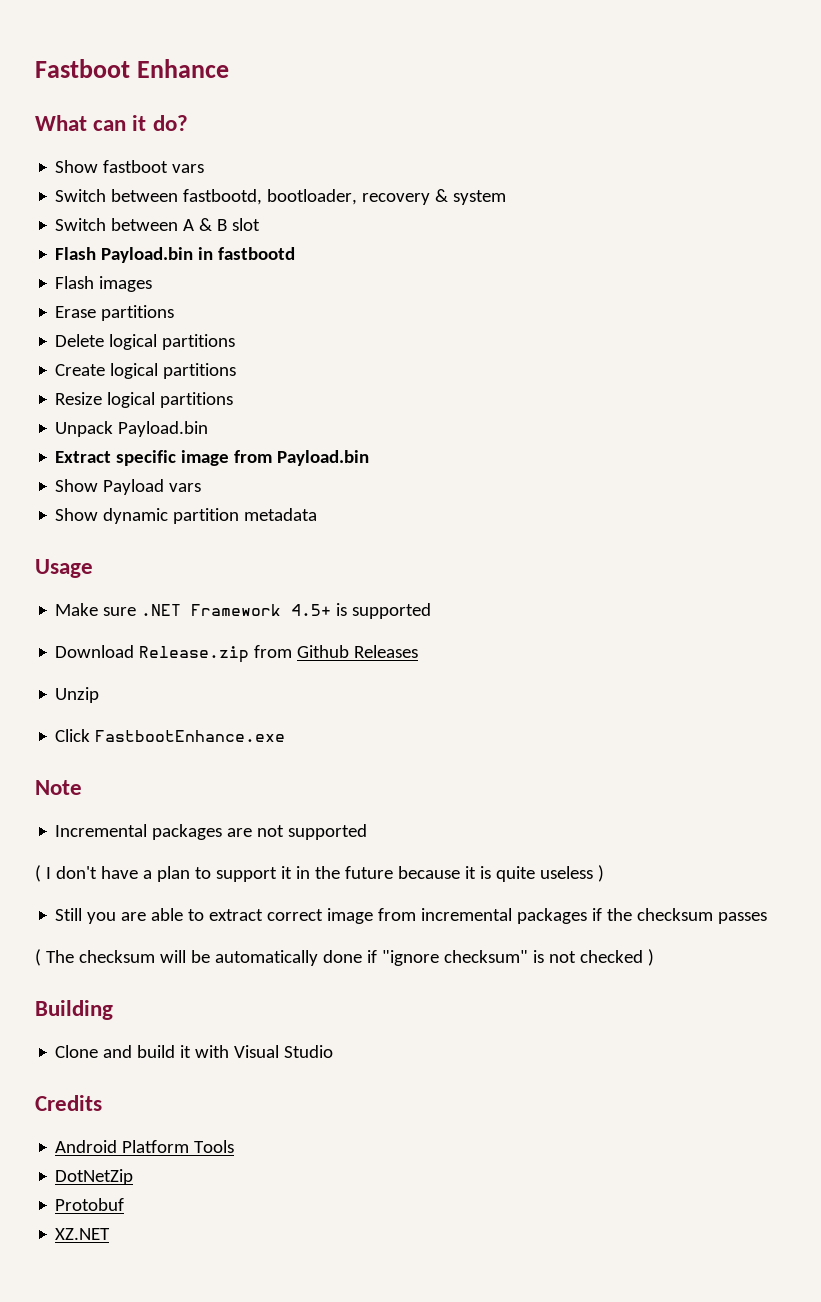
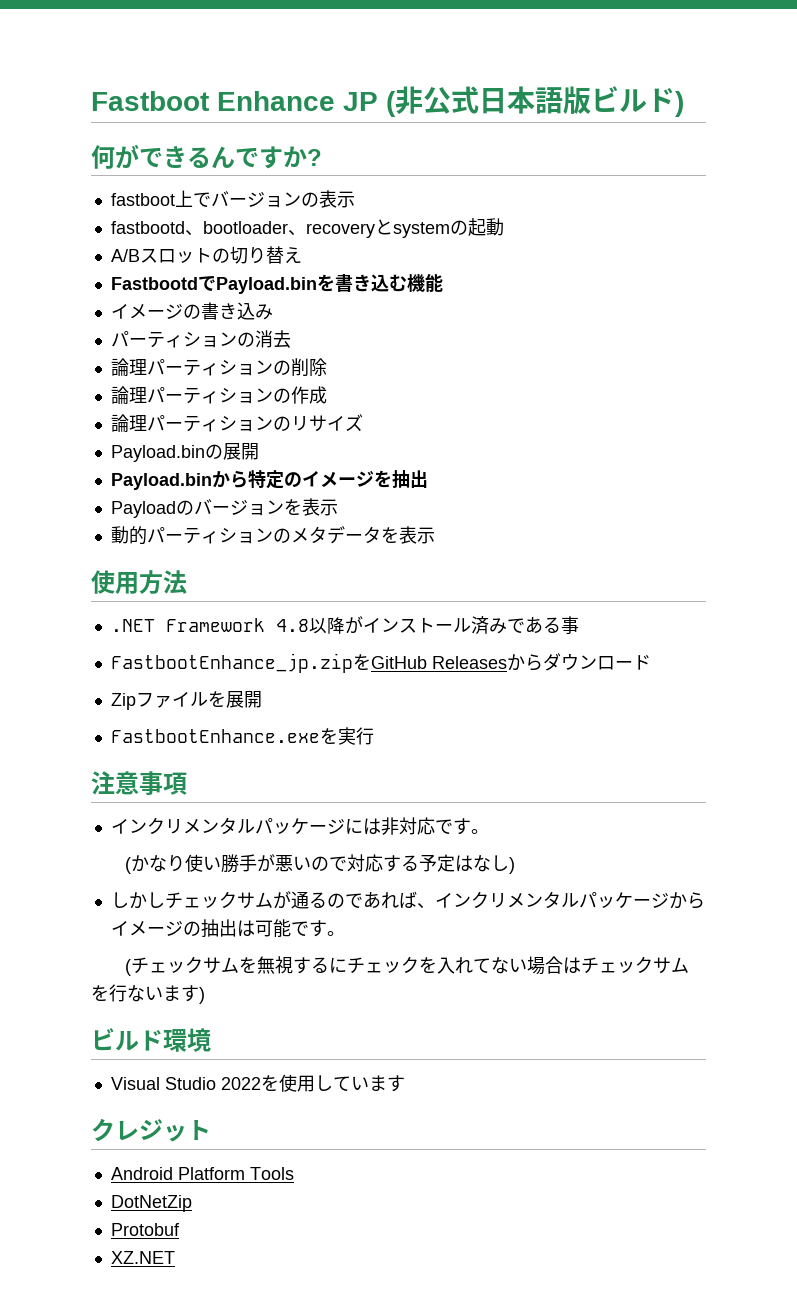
- Fastboot Enhance
- What can it do?
- Show fastboot vars
- Switch between fastbootd, bootloader, recovery & system
- Switch between A & B slot
- Flash Payload.bin in fastbootd
- Flash images
- Erase partitions
- Delete logical partitions
- Create logical partitions
- Resize logical partitions
- Unpack Payload.bin
- Extract specific image from Payload.bin
- Show Payload vars
- Show dynamic partition metadata
- Usage
- Make sure .NET Framework 4.5+ is supported
- Download Release.zip from Github Releases
- Unzip
- Click FastbootEnhance.exe
- Note
- Incremental packages are not supported
- ( I don't have a plan to support it in the future because it is quite useless )
- Still you are able to extract correct image from incremental packages if the checksum passes
- ( The checksum will be automatically done if "ignore checksum" is not checked )
- Building
- Clone and build it with Visual Studio
- Credits
+ Fastboot Enhance JP (非公式日本語版ビルド)
+ 何ができるんですか?
+ fastboot上でバージョンの表示
+ fastbootd、bootloader、recoveryとsystemの起動
+ A/Bスロットの切り替え
+ FastbootdでPayload.binを書き込む機能
+ イメージの書き込み
+ パーティションの消去
+ 論理パーティションの削除
+ 論理パーティションの作成
+ 論理パーティションのリサイズ
+ Payload.binの展開
+ Payload.binから特定のイメージを抽出
+ Payloadのバージョンを表示
+ 動的パーティションのメタデータを表示
+ 使用方法
+ .NET Framework 4.8以降がインストール済みである事
+ FastbootEnhance_jp.zipをGitHub Releasesからダウンロード
+ Zipファイルを展開
+ FastbootEnhance.exeを実行
+ 注意事項
+ インクリメンタルパッケージには非対応です。
+ (かなり使い勝手が悪いので対応する予定はなし)
+ しかしチェックサムが通るのであれば、インクリメンタルパッケージからイメージの抽出は可能です。
+ (チェックサムを無視するにチェックを入れてない場合はチェックサムを行ないます)
+ ビルド環境
+ Visual Studio 2022を使用しています
+ クレジット

